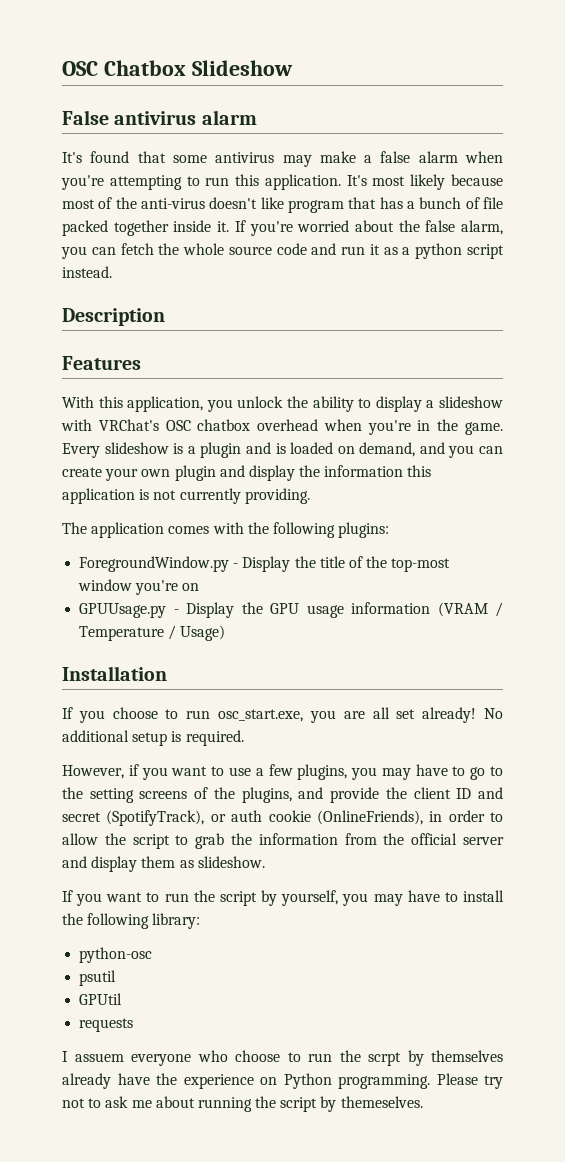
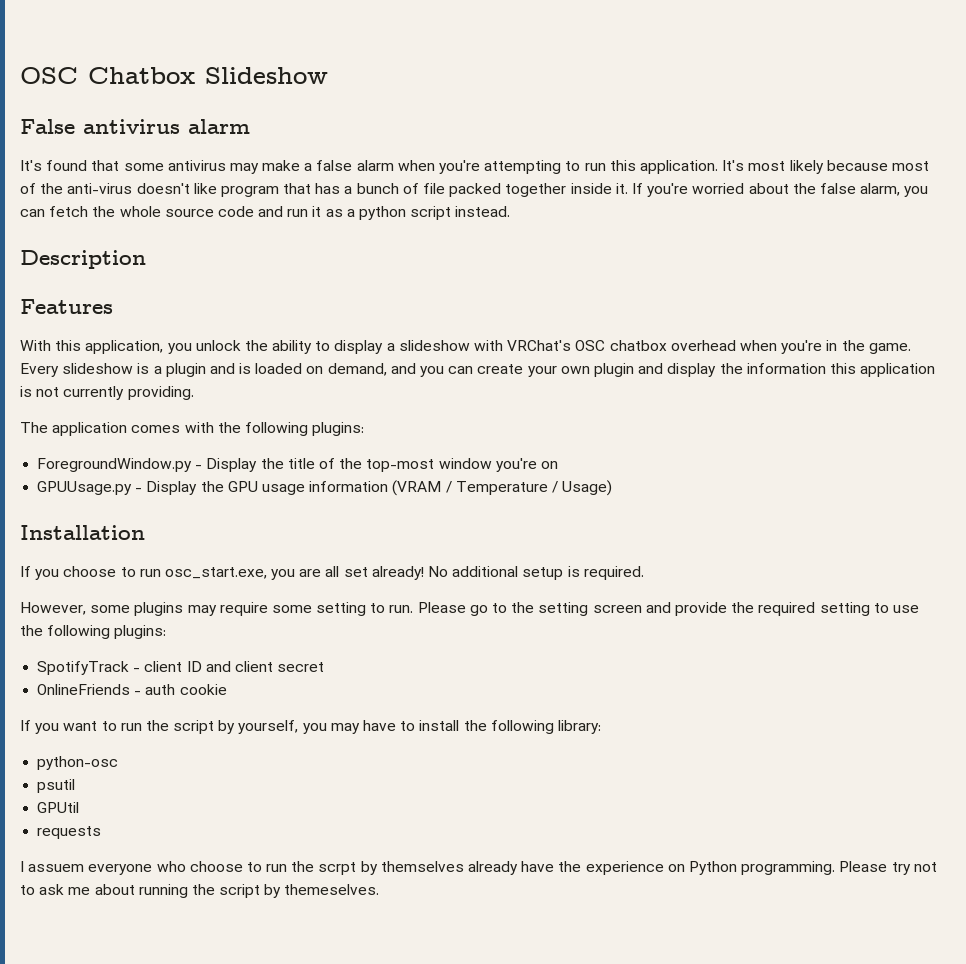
- However, if you want to use a few plugins, you may have to go to the setting screens of the plugins, and provide the client ID and secret (SpotifyTrack), or auth cookie (OnlineFriends), in order to allow the script to grab the information from the official server and display them as slideshow.
+ However, some plugins may require some setting to run. Please go to the setting screen and provide the required setting to use the following plugins:
+ SpotifyTrack - client ID and client secret
+ OnlineFriends - auth cookie

